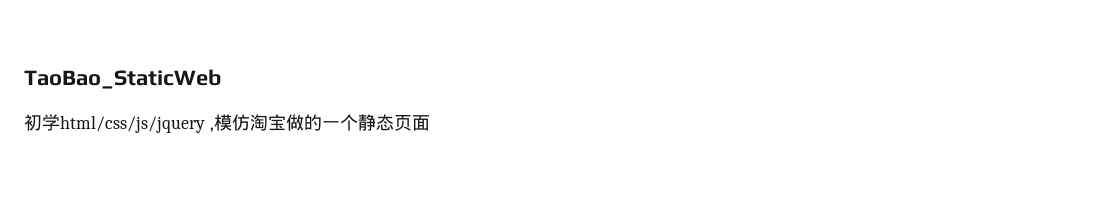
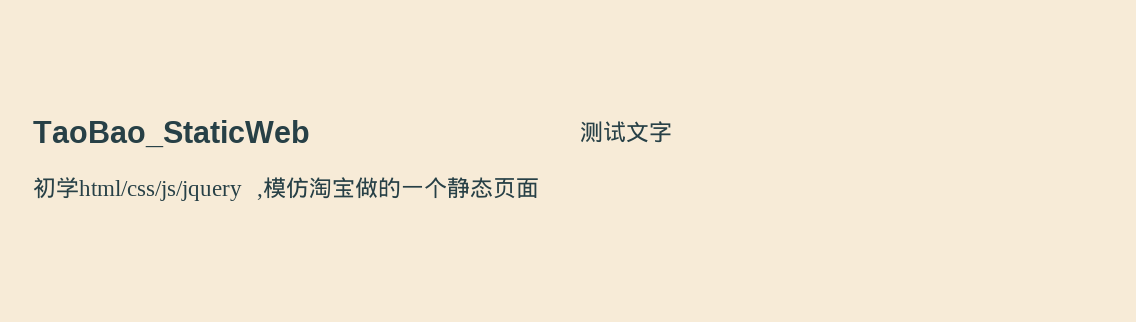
- 初学html/css/js/jquery ,模仿淘宝做的一个静态页面
+ 初学html/css/js/jquery ,模仿淘宝做的一个静态页面测试文字

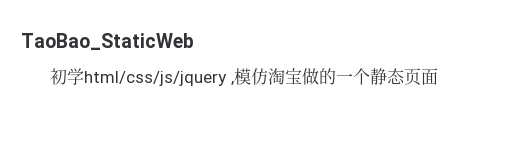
- 初学html/css/js/jquery ,模仿淘宝做的一个静态页面测试文字
+ 初学html/css/js/jquery ,模仿淘宝做的一个静态页面

